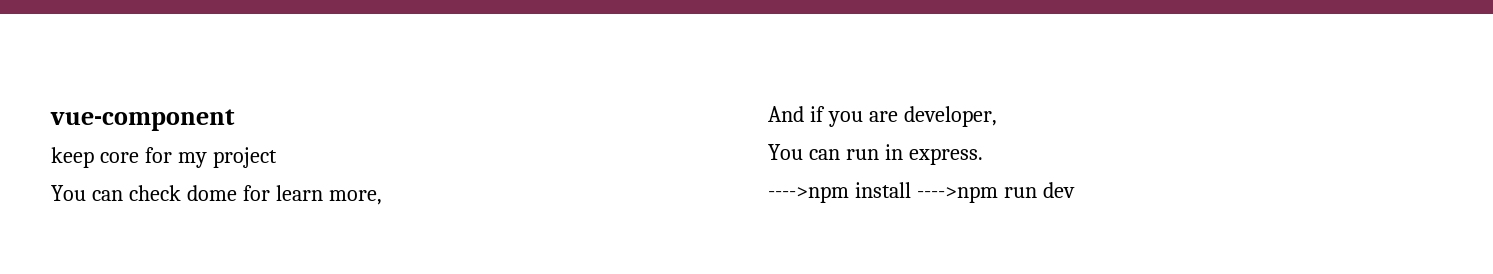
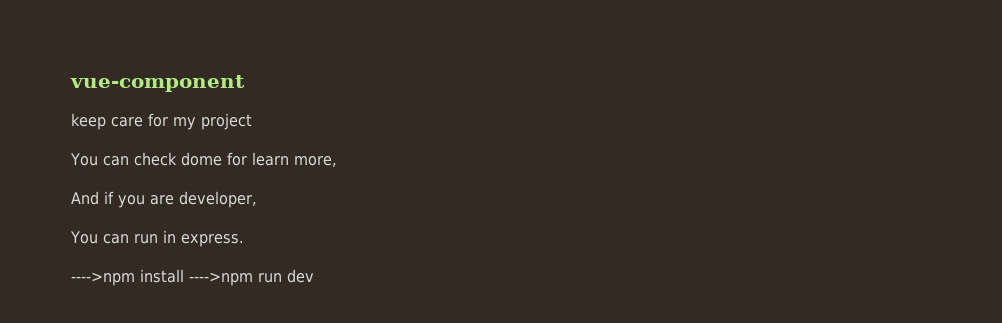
- keep core for my project
+ keep care for my project

